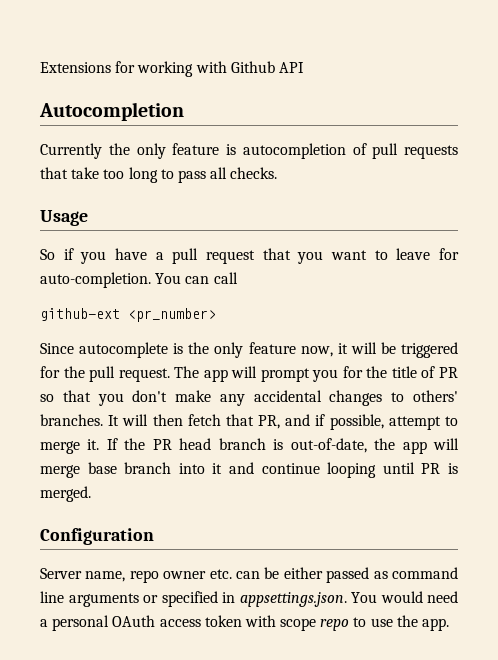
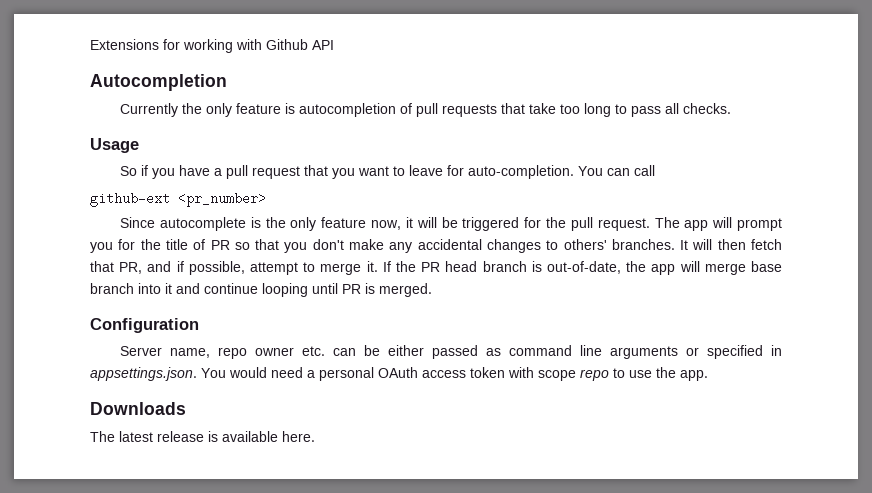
+ Downloads
+ The latest release is available here.

